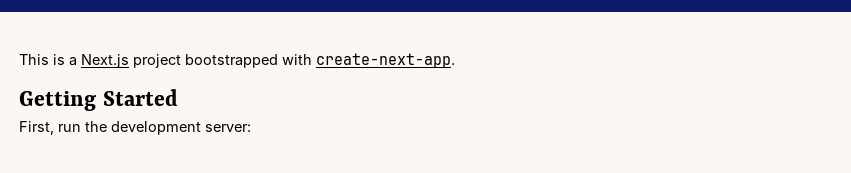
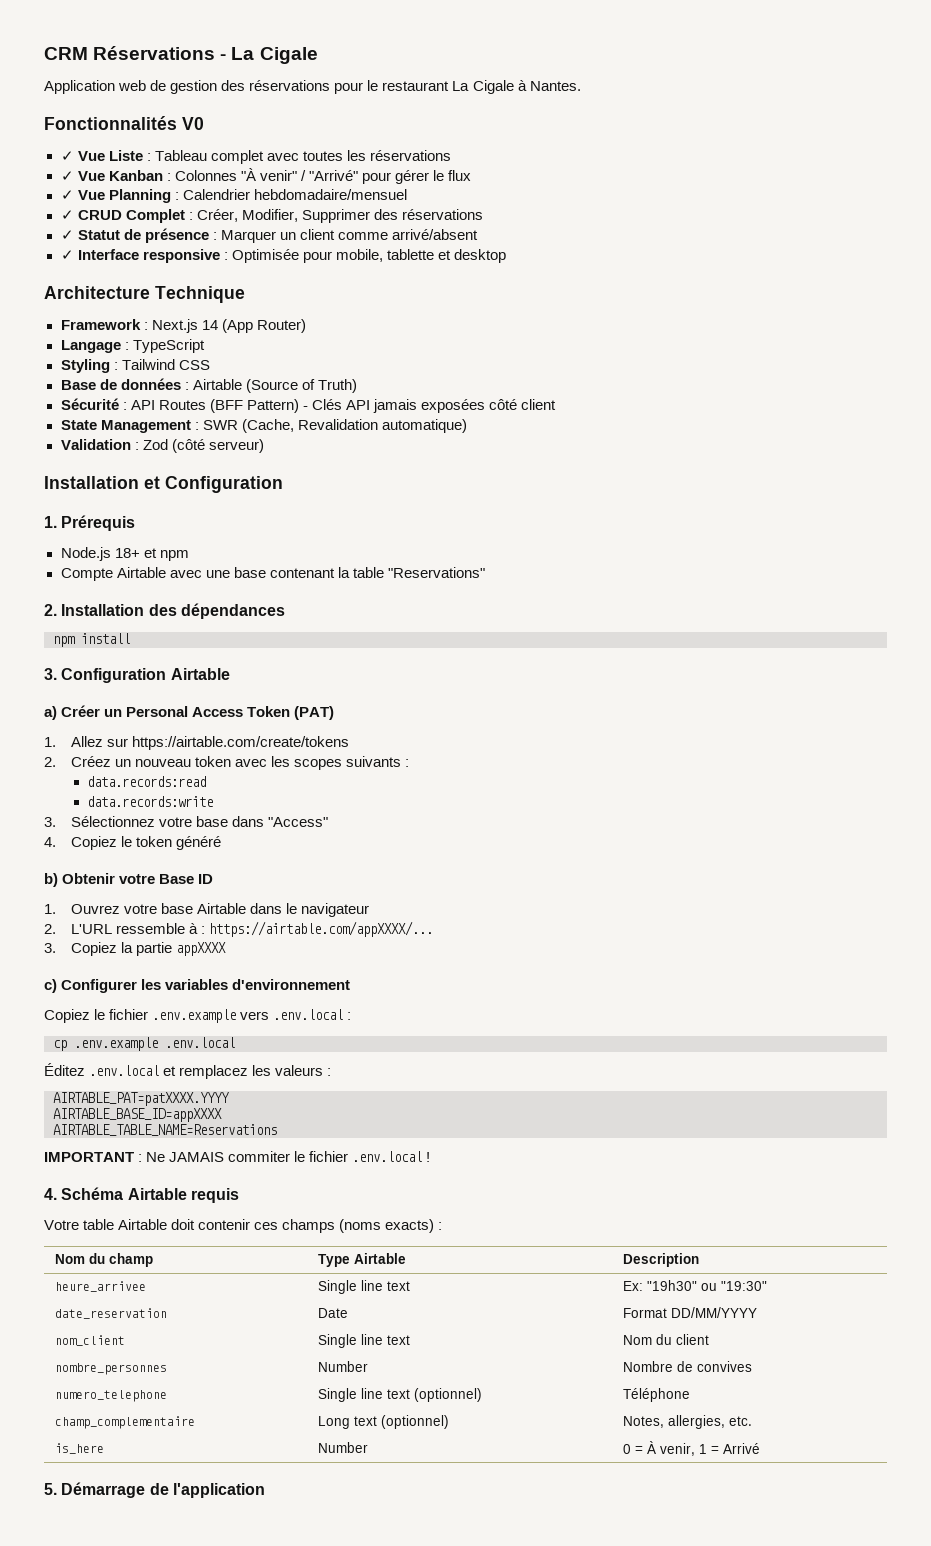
- This is a Next.js project bootstrapped with create-next-app.
- Getting Started
- First, run the development server:
+ CRM Réservations - La Cigale
+ Application web de gestion des réservations pour le restaurant La Cigale à Nantes.
+ Fonctionnalités V0
+ ✓ Vue Liste : Tableau complet avec toutes les réservations
+ ✓ Vue Kanban : Colonnes "À venir" / "Arrivé" pour gérer le flux
+ ✓ Vue Planning : Calendrier hebdomadaire/mensuel
+ ✓ CRUD Complet : Créer, Modifier, Supprimer des réservations
+ ✓ Statut de présence : Marquer un client comme arrivé/absent
+ ✓ Interface responsive : Optimisée pour mobile, tablette et desktop
+ Architecture Technique
+ Framework : Next.js 14 (App Router)
+ Langage : TypeScript
+ Styling : Tailwind CSS
+ Base de données : Airtable (Source of Truth)
+ Sécurité : API Routes (BFF Pattern) - Clés API jamais exposées côté client
+ State Management : SWR (Cache, Revalidation automatique)
+ Validation : Zod (côté serveur)
+ Installation et Configuration
+ 1. Prérequis
+ Node.js 18+ et npm
+ Compte Airtable avec une base contenant la table "Reservations"
+ 2. Installation des dépendances
+ npm install
+ 3. Configuration Airtable
+ a) Créer un Personal Access Token (PAT)
+ 1. Allez sur https://airtable.com/create/tokens
+ 2. Créez un nouveau token avec les scopes suivants :
+ data.records:read
+ data.records:write
+ 3. Sélectionnez votre base dans "Access"
+ 4. Copiez le token généré
+ b) Obtenir votre Base ID
+ 1. Ouvrez votre base Airtable dans le navigateur
+ 2. L'URL ressemble à : https://airtable.com/appXXXX/...
+ 3. Copiez la partie appXXXX
+ c) Configurer les variables d'environnement
+ Copiez le fichier .env.example vers .env.local :
+ cp .env.example .env.local
+ Éditez .env.local et remplacez les valeurs :
+ AIRTABLE_PAT=patXXXX.YYYY
+ AIRTABLE_BASE_ID=appXXXX
+ AIRTABLE_TABLE_NAME=Reservations
+ IMPORTANT : Ne JAMAIS commiter le fichier .env.local !
+ 4. Schéma Airtable requis
+ Votre table Airtable doit contenir ces champs (noms exacts) :
+ Nom du champ | Type Airtable | Description
+ heure_arrivee | Single line text | Ex: "19h30" ou "19:30"
+ date_reservation | Date | Format DD/MM/YYYY
+ nom_client | Single line text | Nom du client
+ nombre_personnes | Number | Nombre de convives
+ numero_telephone | Single line text (optionnel) | Téléphone
+ champ_complementaire | Long text (optionnel) | Notes, allergies, etc.
+ is_here | Number | 0 = À venir, 1 = Arrivé
+ 5. Démarrage de l'application

